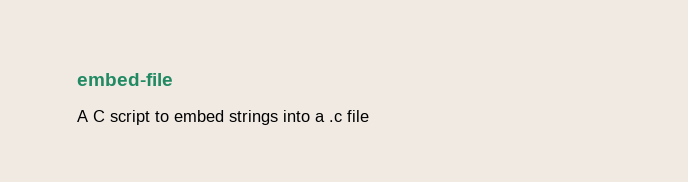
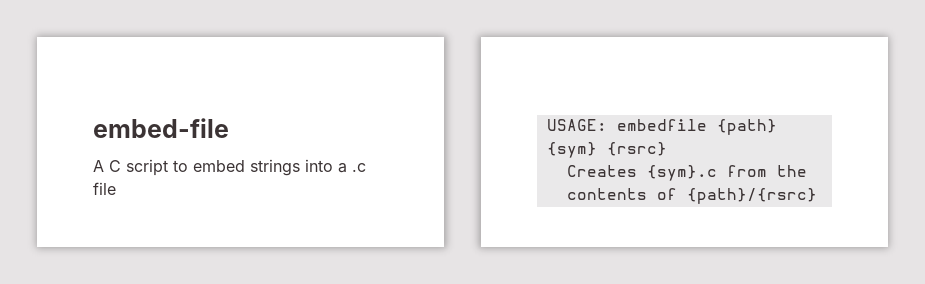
+ USAGE: embedfile {path} {sym} {rsrc}
+ Creates {sym}.c from the contents of {path}/{rsrc}

